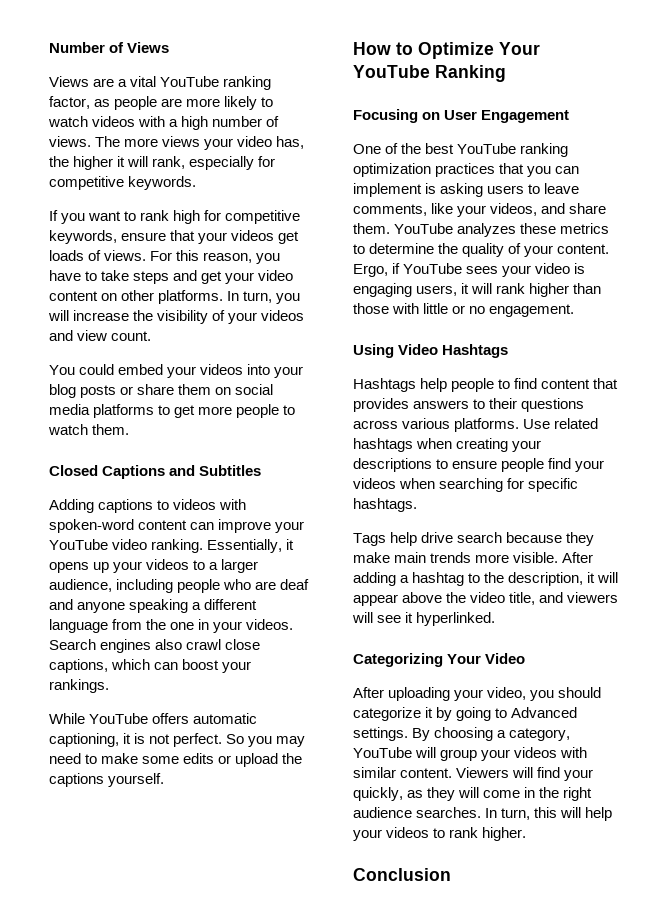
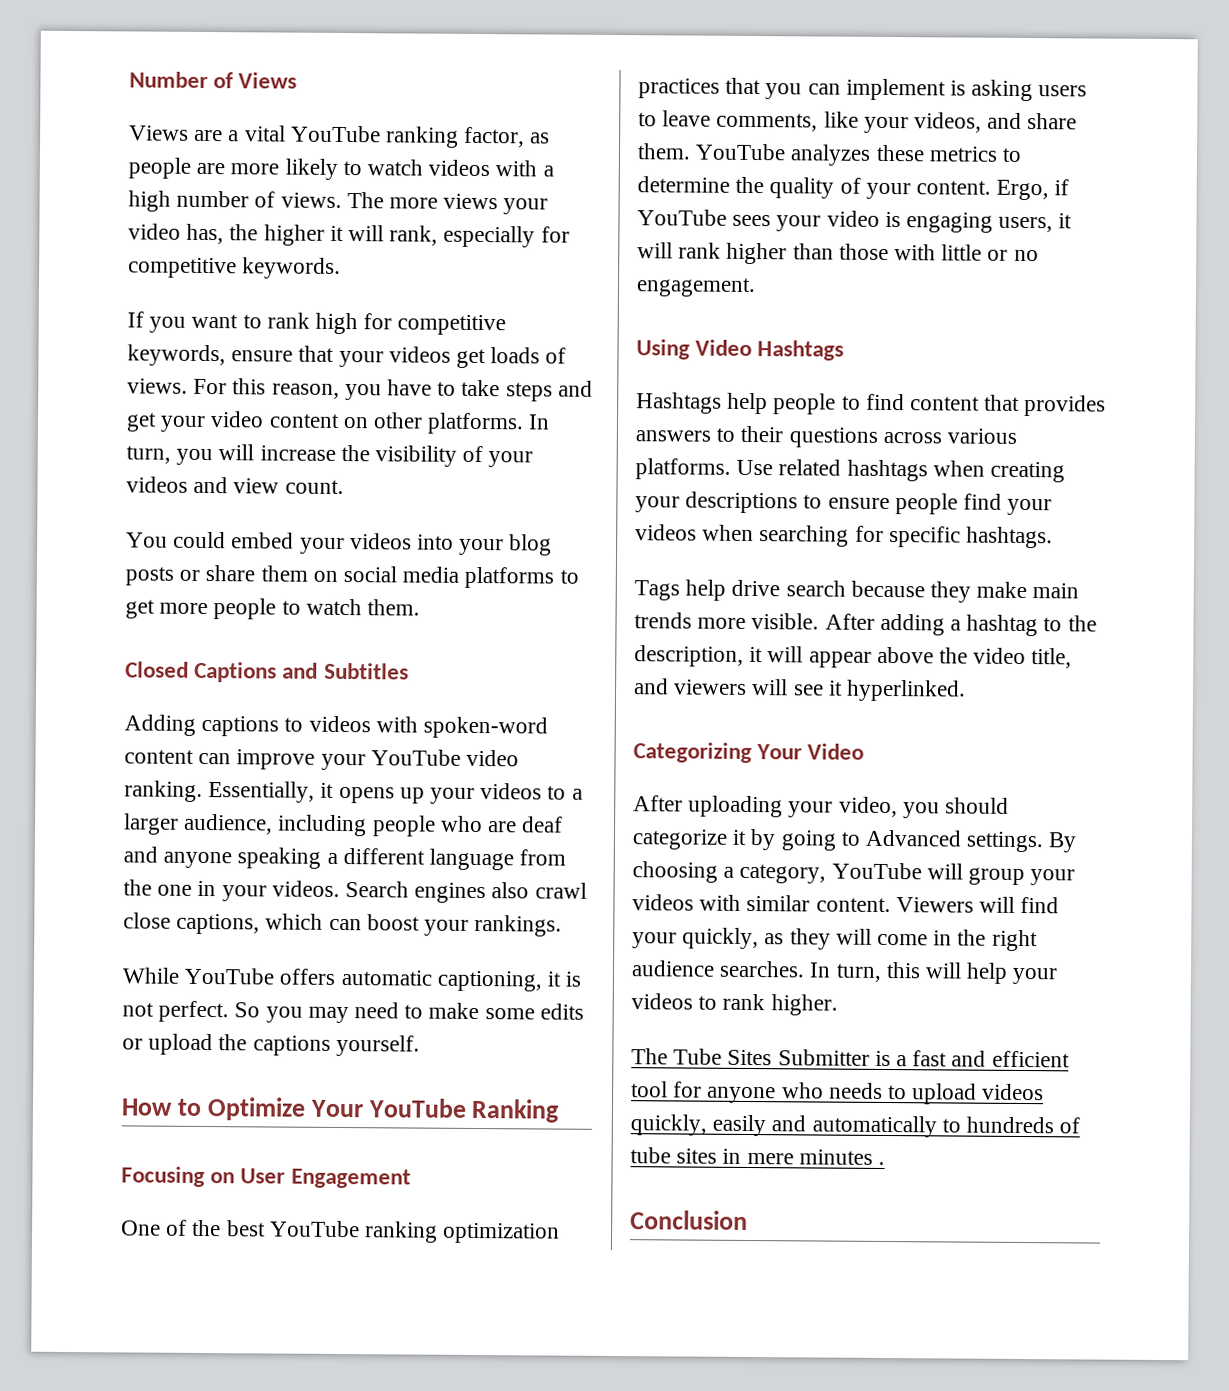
+ The Tube Sites Submitter is a fast and efficient tool for anyone who needs to upload videos quickly, easily and automatically to hundreds of tube sites in mere minutes .

